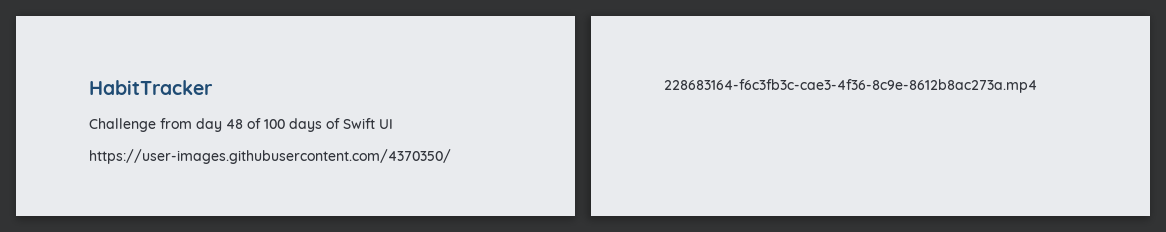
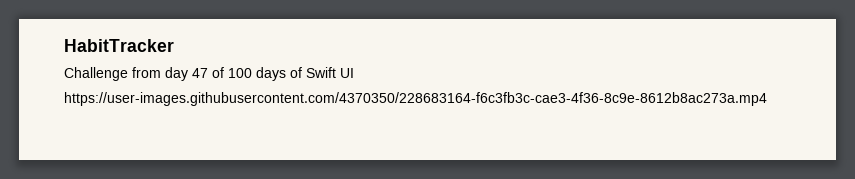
- Challenge from day 48 of 100 days of Swift UI
+ Challenge from day 47 of 100 days of Swift UI

